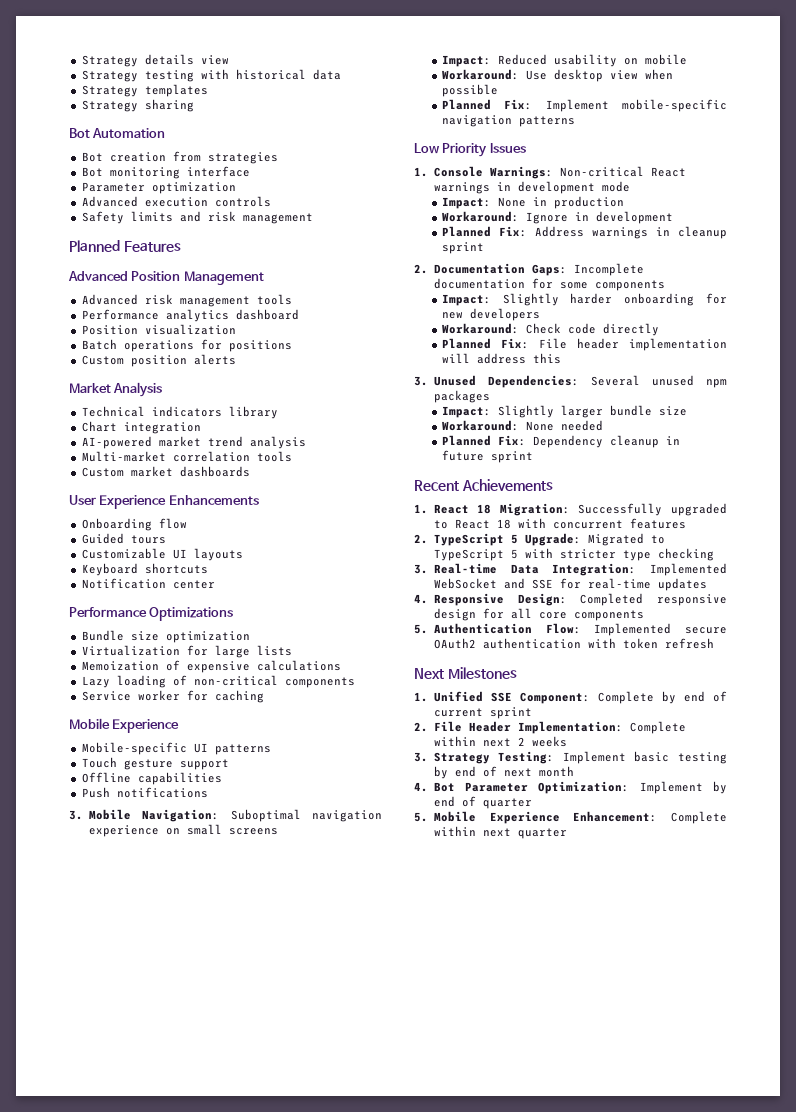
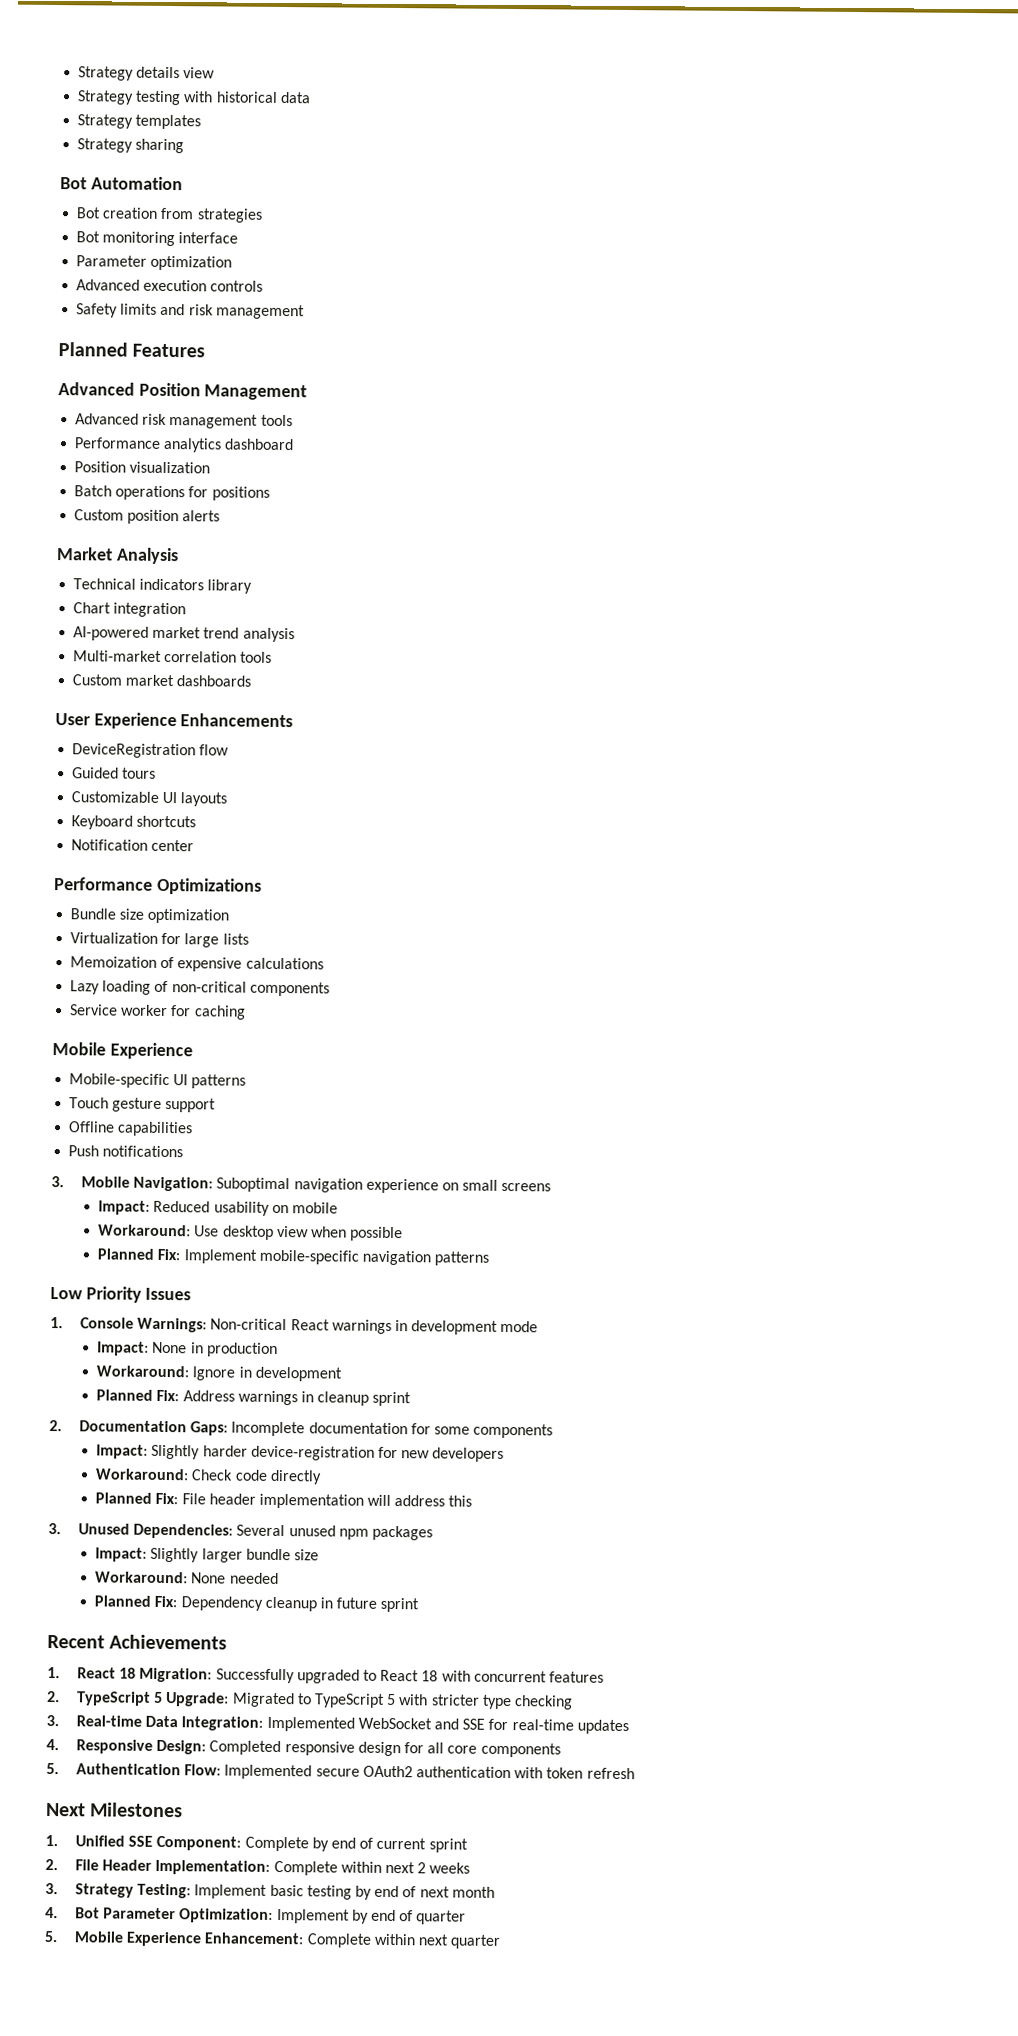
- Onboarding flow
+ DeviceRegistration flow
- Impact: Slightly harder onboarding for new developers
+ Impact: Slightly harder device-registration for new developers

